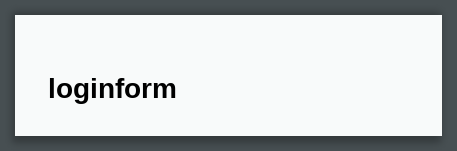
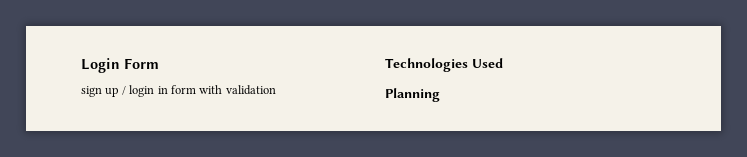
- loginform
+ Login Form
+ sign up / login in form with validation
+ Technologies Used
+ Planning

